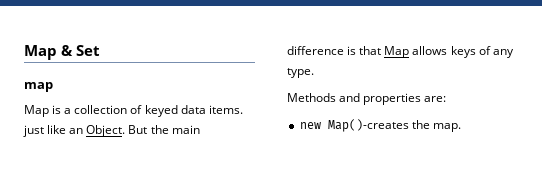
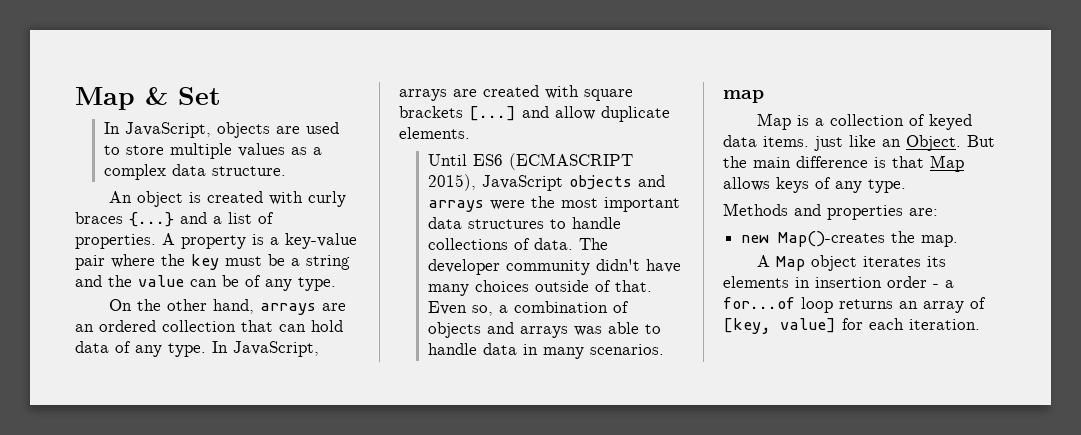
+ In JavaScript, objects are used to store multiple values as a complex data structure.
+ An object is created with curly braces {...} and a list of properties. A property is a key-value pair where the key must be a string and the value can be of any type.
+ On the other hand, arrays are an ordered collection that can hold data of any type. In JavaScript, arrays are created with square brackets [...] and allow duplicate elements.
+ Until ES6 (ECMASCRIPT 2015), JavaScript objects and arrays were the most important data structures to handle collections of data. The developer community didn't have many choices outside of that. Even so, a combination of objects and arrays was able to handle data in many scenarios.
+ A Map object iterates its elements in insertion order - a for...of loop returns an array of [key, value] for each iteration.

